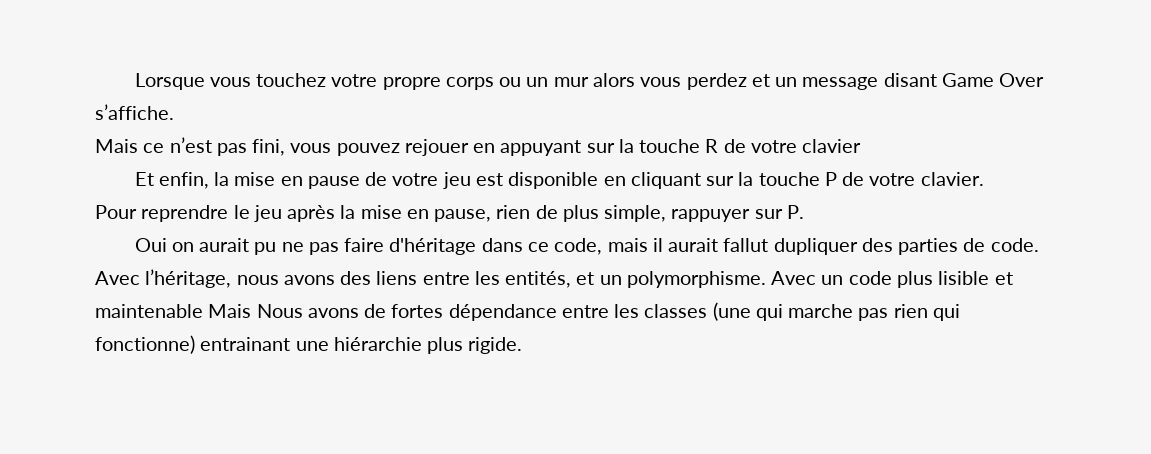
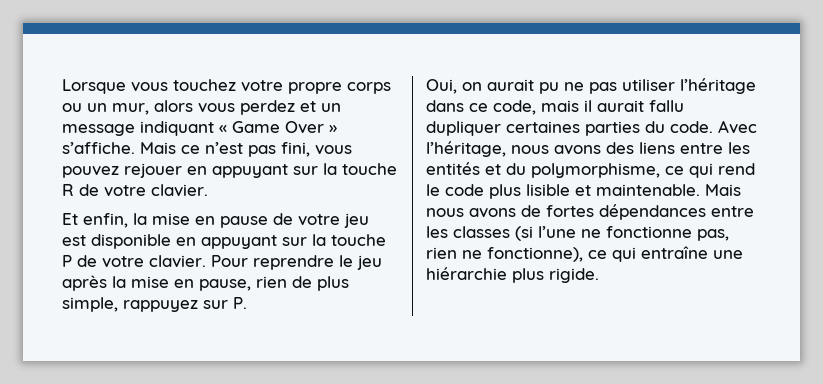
- Lorsque vous touchez votre propre corps ou un mur alors vous perdez et un message disant Game Over s’affiche.
- Mais ce n’est pas fini, vous pouvez rejouer en appuyant sur la touche R de votre clavier
+ Lorsque vous touchez votre propre corps ou un mur, alors vous perdez et un message indiquant « Game Over » s’affiche. Mais ce n’est pas fini, vous pouvez rejouer en appuyant sur la touche R de votre clavier.
- Et enfin, la mise en pause de votre jeu est disponible en cliquant sur la touche P de votre clavier.
- Pour reprendre le jeu après la mise en pause, rien de plus simple, rappuyer sur P.
+ Et enfin, la mise en pause de votre jeu est disponible en appuyant sur la touche P de votre clavier. Pour reprendre le jeu après la mise en pause, rien de plus simple, rappuyez sur P.
- Oui on aurait pu ne pas faire d'héritage dans ce code, mais il aurait fallut dupliquer des parties de code.
+ Oui, on aurait pu ne pas utiliser l’héritage dans ce code, mais il aurait fallu dupliquer certaines parties du code.
- Avec l’héritage, nous avons des liens entre les entités, et un polymorphisme. Avec un code plus lisible et maintenable Mais Nous avons de fortes dépendance entre les classes (une qui marche pas rien qui fonctionne) entrainant une hiérarchie plus rigide.
+ Avec l’héritage, nous avons des liens entre les entités et du polymorphisme, ce qui rend le code plus lisible et maintenable. Mais nous avons de fortes dépendances entre les classes (si l’une ne fonctionne pas, rien ne fonctionne), ce qui entraîne une hiérarchie plus rigide.

